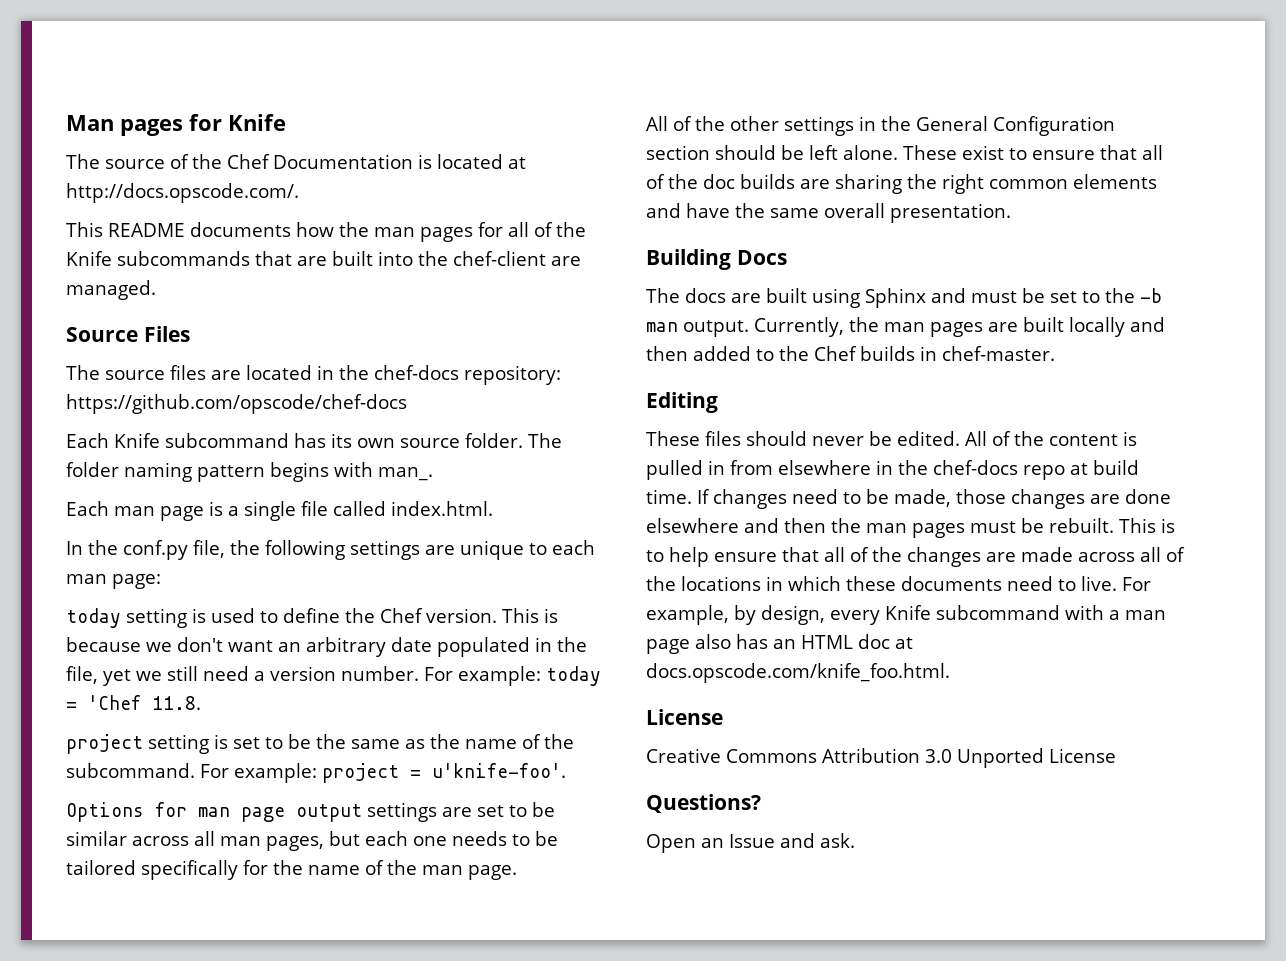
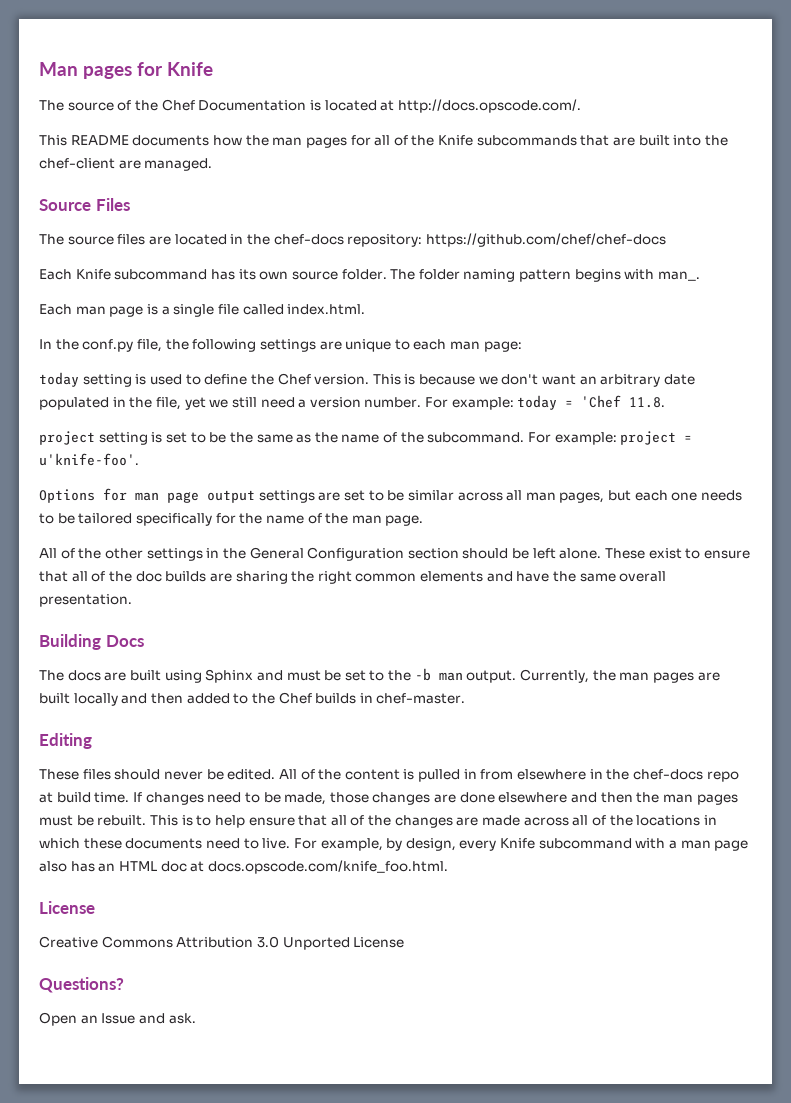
- The source files are located in the chef-docs repository: https://github.com/opscode/chef-docs
+ The source files are located in the chef-docs repository: https://github.com/chef/chef-docs

